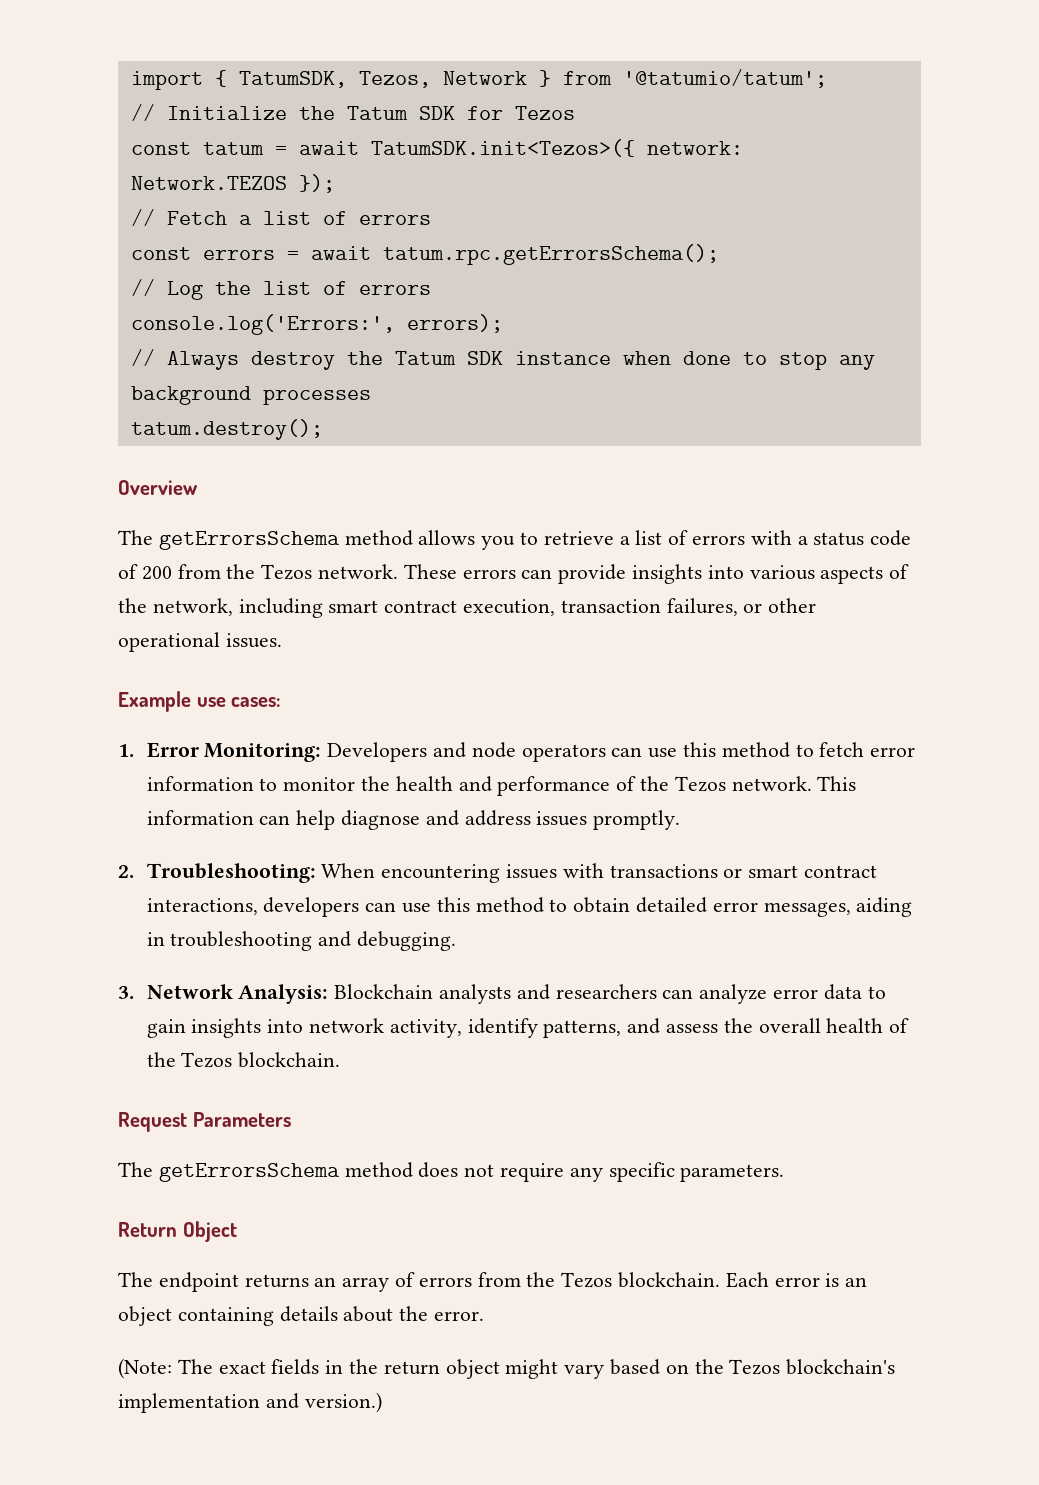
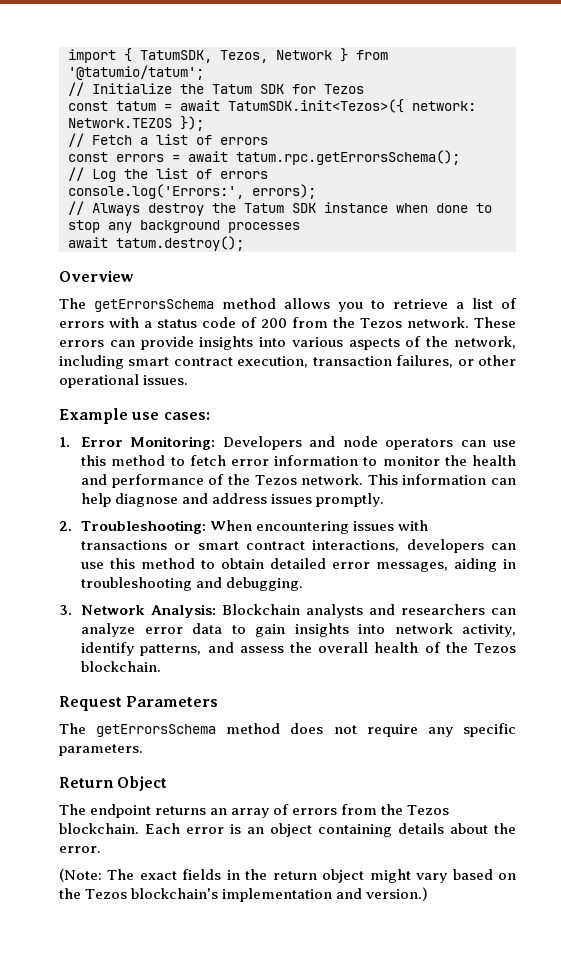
- tatum.destroy();
+ await tatum.destroy();

